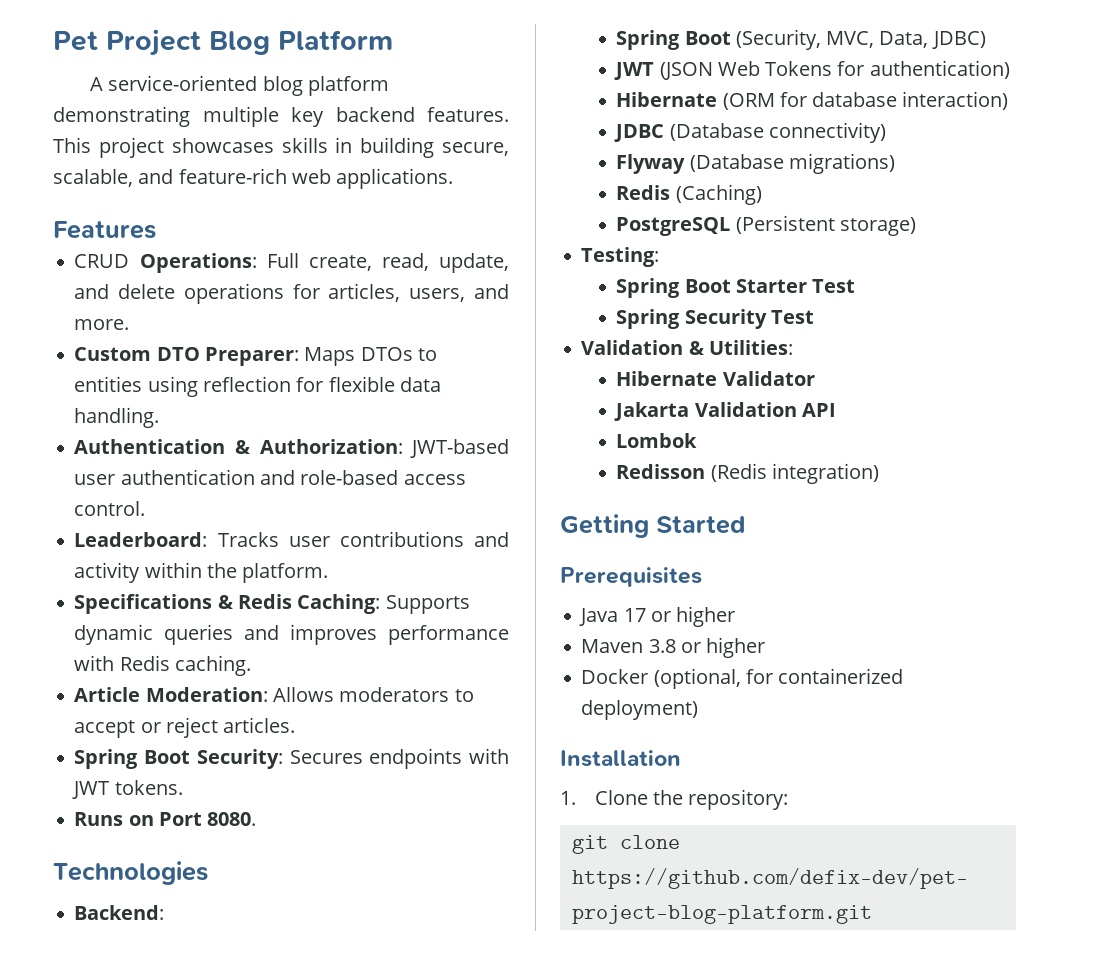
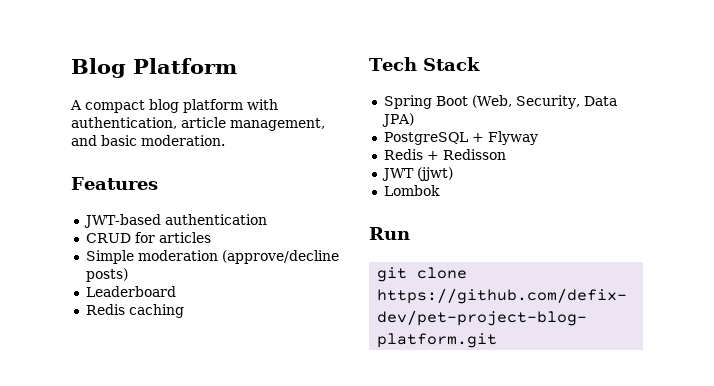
- Pet Project Blog Platform
+ Blog Platform
- A service-oriented blog platform demonstrating multiple key backend features. This project showcases skills in building secure, scalable, and feature-rich web applications.
+ A compact blog platform with authentication, article management, and basic moderation.
+ JWT-based authentication
- CRUD Operations: Full create, read, update, and delete operations for articles, users, and more.
- Custom DTO Preparer: Maps DTOs to entities using reflection for flexible data handling.
- Authentication & Authorization: JWT-based user authentication and role-based access control.
- Leaderboard: Tracks user contributions and activity within the platform.
- Specifications & Redis Caching: Supports dynamic queries and improves performance with Redis caching.
- Article Moderation: Allows moderators to accept or reject articles.
- Spring Boot Security: Secures endpoints with JWT tokens.
- Runs on Port 8080.
- Technologies
- Backend:
- Spring Boot (Security, MVC, Data, JDBC)
- JWT (JSON Web Tokens for authentication)
- Hibernate (ORM for database interaction)
- JDBC (Database connectivity)
- Flyway (Database migrations)
- Redis (Caching)
- PostgreSQL (Persistent storage)
- Testing:
- Spring Boot Starter Test
- Spring Security Test
- Validation & Utilities:
- Hibernate Validator
- Jakarta Validation API
+ CRUD for articles
+ Simple moderation (approve/decline posts)
+ Leaderboard
+ Redis caching
+ Tech Stack
+ Spring Boot (Web, Security, Data JPA)
+ PostgreSQL + Flyway
+ Redis + Redisson
+ JWT (jjwt)
  Lombok
- Redisson (Redis integration)
- Getting Started
- Prerequisites
- Java 17 or higher
- Maven 3.8 or higher
- Docker (optional, for containerized deployment)
- Installation
- 1. Clone the repository:
+ Run

